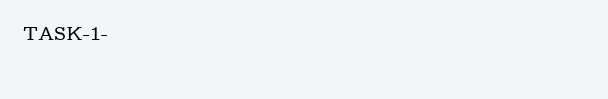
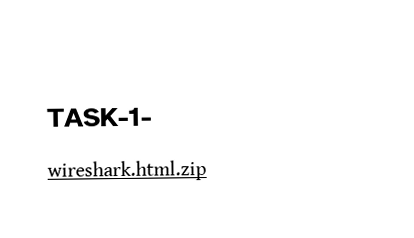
+ wireshark.html.zip

